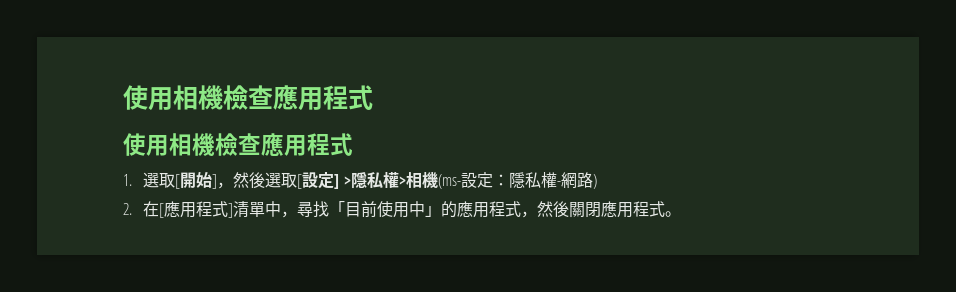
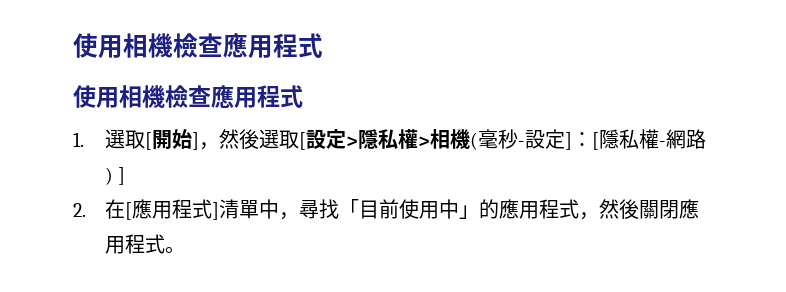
- 1.選取[開始]，然後選取[設定] >隱私權>相機(ms-設定：隱私權-網路)
+ 1.選取[開始]，然後選取[設定>隱私權>相機(毫秒-設定]：[隱私權-網路) ]

